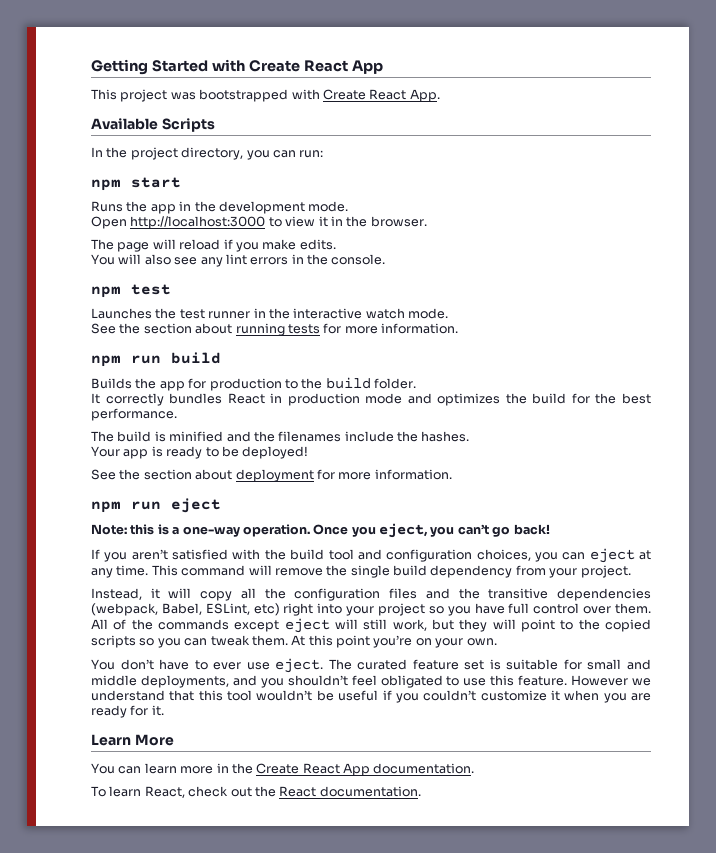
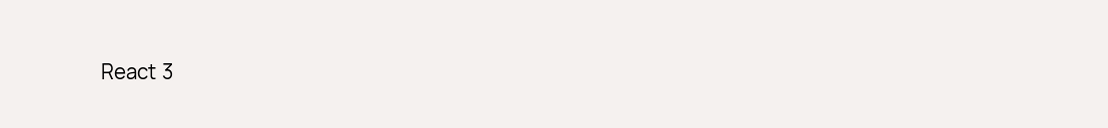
- Getting Started with Create React App
- This project was bootstrapped with Create React App.
- Available Scripts
- In the project directory, you can run:
- npm start
- Runs the app in the development mode.
- Open http://localhost:3000 to view it in the browser.
- The page will reload if you make edits.
- You will also see any lint errors in the console.
- npm test
- Launches the test runner in the interactive watch mode.
- See the section about running tests for more information.
- npm run build
- Builds the app for production to the build folder.
- It correctly bundles React in production mode and optimizes the build for the best performance.
- The build is minified and the filenames include the hashes.
- Your app is ready to be deployed!
- See the section about deployment for more information.
- npm run eject
- Note: this is a one-way operation. Once you eject, you can’t go back!
- If you aren’t satisfied with the build tool and configuration choices, you can eject at any time. This command will remove the single build dependency from your project.
- Instead, it will copy all the configuration files and the transitive dependencies (webpack, Babel, ESLint, etc) right into your project so you have full control over them. All of the commands except eject will still work, but they will point to the copied scripts so you can tweak them. At this point you’re on your own.
- You don’t have to ever use eject. The curated feature set is suitable for small and middle deployments, and you shouldn’t feel obligated to use this feature. However we understand that this tool wouldn’t be useful if you couldn’t customize it when you are ready for it.
- Learn More
- You can learn more in the Create React App documentation.
- To learn React, check out the React documentation.
+ React 3

